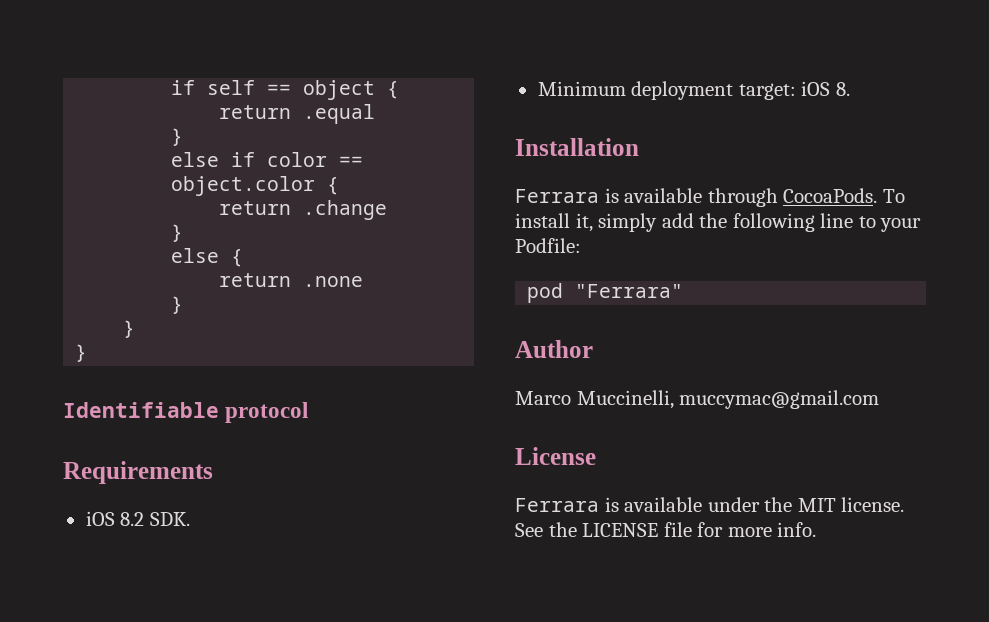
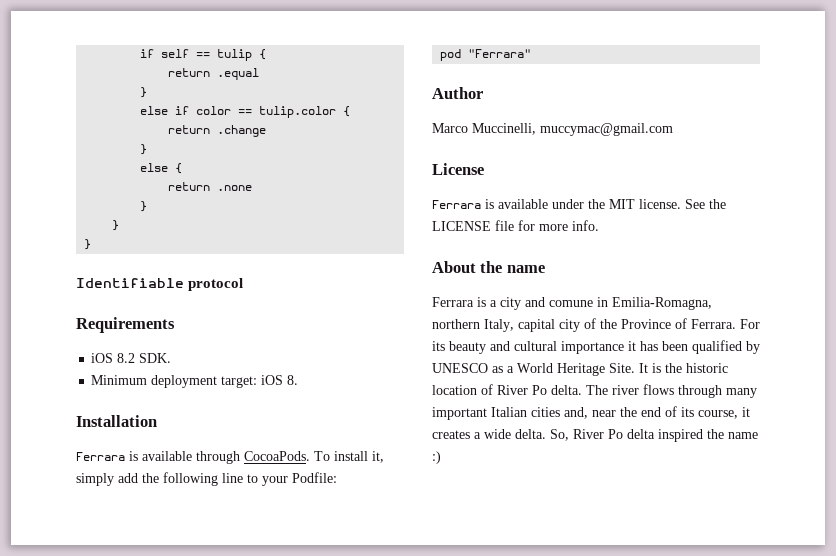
- if self == object {
+ if self == tulip {
- else if color == object.color {
+ else if color == tulip.color {
+ About the name
+ Ferrara is a city and comune in Emilia-Romagna, northern Italy, capital city of the Province of Ferrara. For its beauty and cultural importance it has been qualified by UNESCO as a World Heritage Site. It is the historic location of River Po delta. The river flows through many important Italian cities and, near the end of its course, it creates a wide delta. So, River Po delta inspired the name :)

